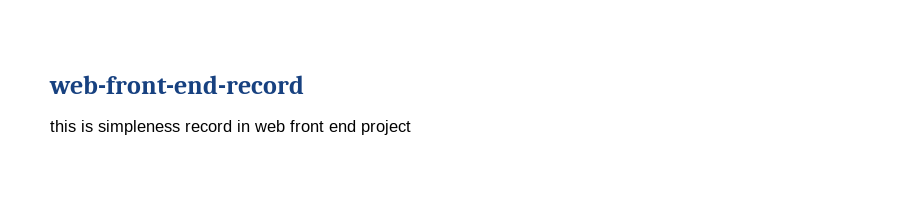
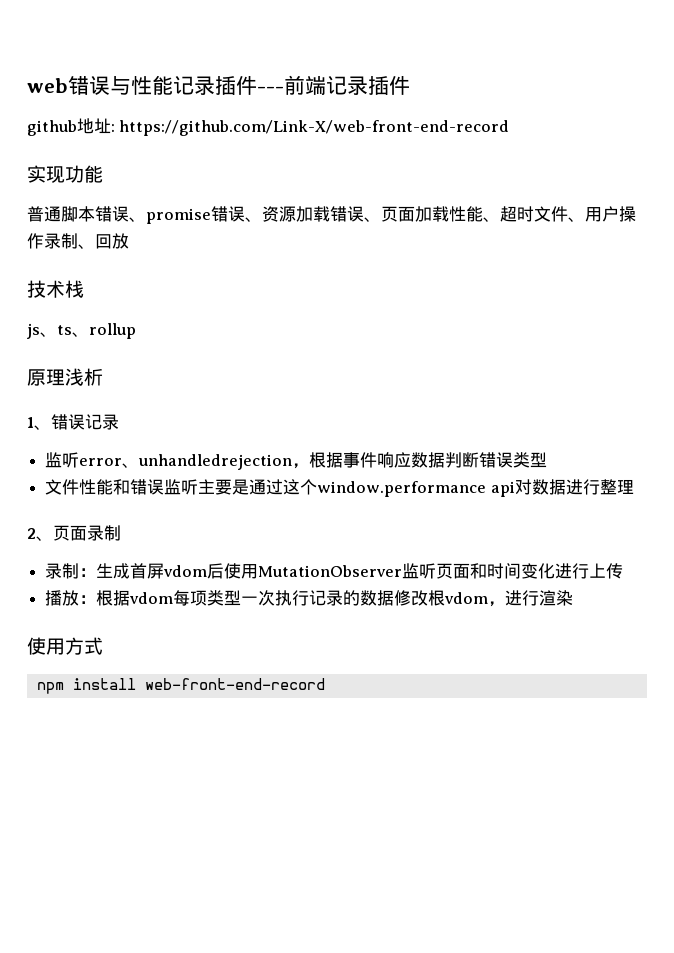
- web-front-end-record
- this is simpleness record in web front end project
+ web错误与性能记录插件---前端记录插件
+ github地址: https://github.com/Link-X/web-front-end-record
+ 实现功能
+ 普通脚本错误、promise错误、资源加载错误、页面加载性能、超时文件、用户操作录制、回放
+ 技术栈
+ js、ts、rollup
+ 原理浅析
+ 1、错误记录
+ 监听error、unhandledrejection，根据事件响应数据判断错误类型
+ 文件性能和错误监听主要是通过这个window.performance api对数据进行整理
+ 2、页面录制
+ 录制：生成首屏vdom后使用MutationObserver监听页面和时间变化进行上传
+ 播放：根据vdom每项类型一次执行记录的数据修改根vdom，进行渲染
+ 使用方式
+ npm install web-front-end-record

